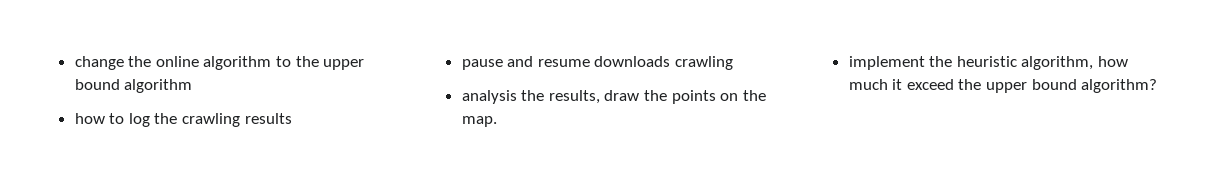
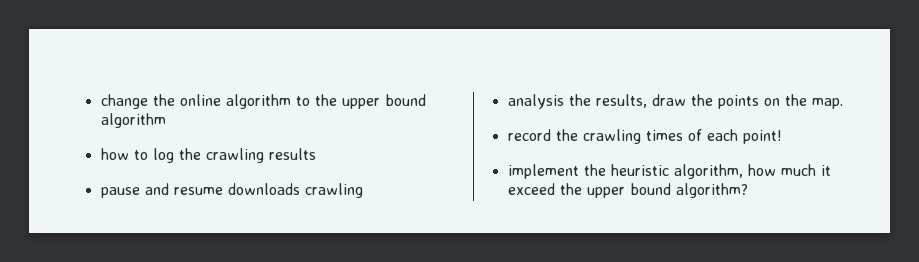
+ record the crawling times of each point!

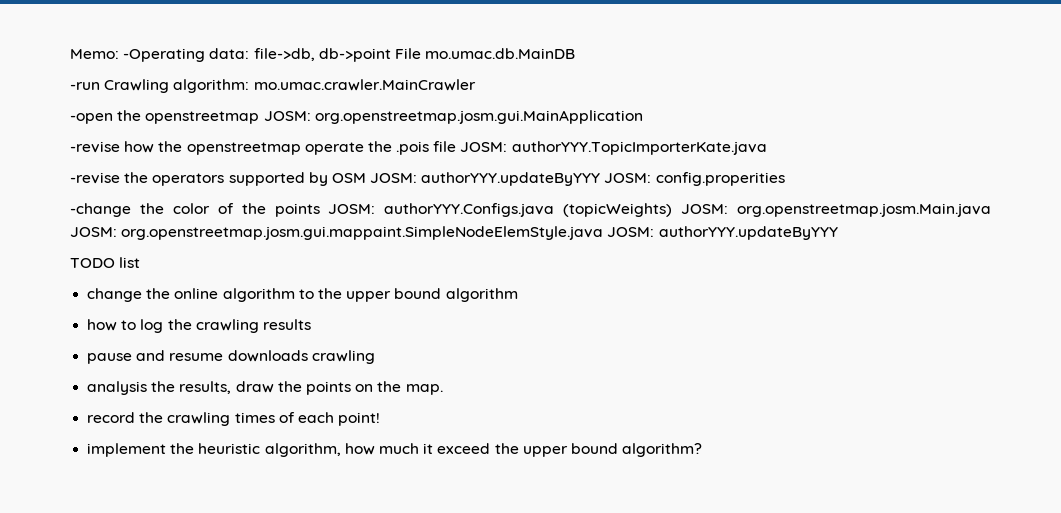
+ Memo: -Operating data: file->db, db->point File mo.umac.db.MainDB
+ -run Crawling algorithm: mo.umac.crawler.MainCrawler
+ -open the openstreetmap JOSM: org.openstreetmap.josm.gui.MainApplication
+ -revise how the openstreetmap operate the .pois file JOSM: authorYYY.TopicImporterKate.java
+ -revise the operators supported by OSM JOSM: authorYYY.updateByYYY JOSM: config.properities
+ -change the color of the points JOSM: authorYYY.Configs.java (topicWeights) JOSM: org.openstreetmap.josm.Main.java JOSM: org.openstreetmap.josm.gui.mappaint.SimpleNodeElemStyle.java JOSM: authorYYY.updateByYYY
+ TODO list

